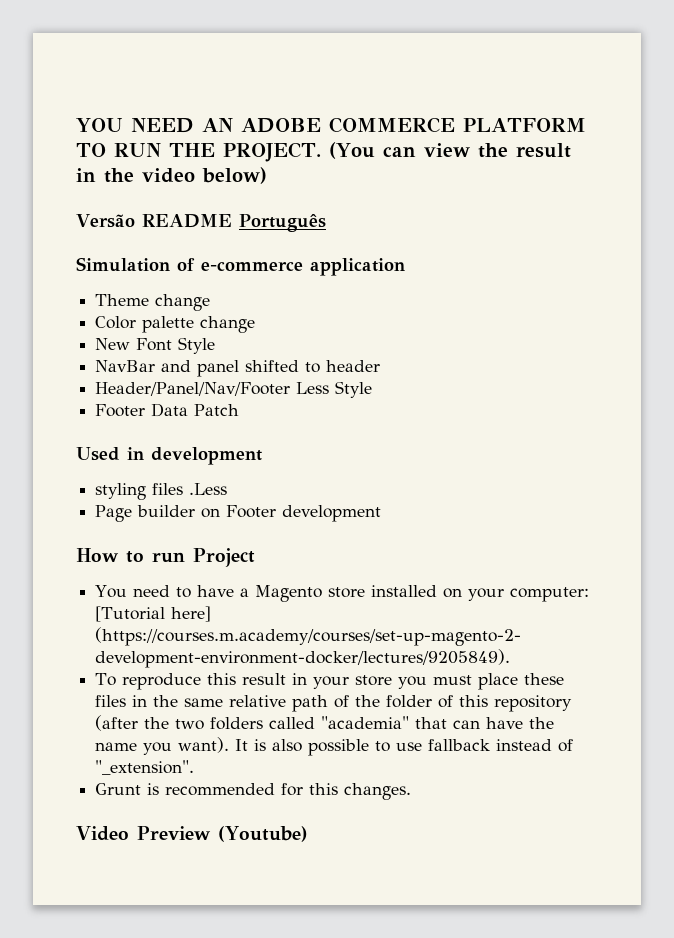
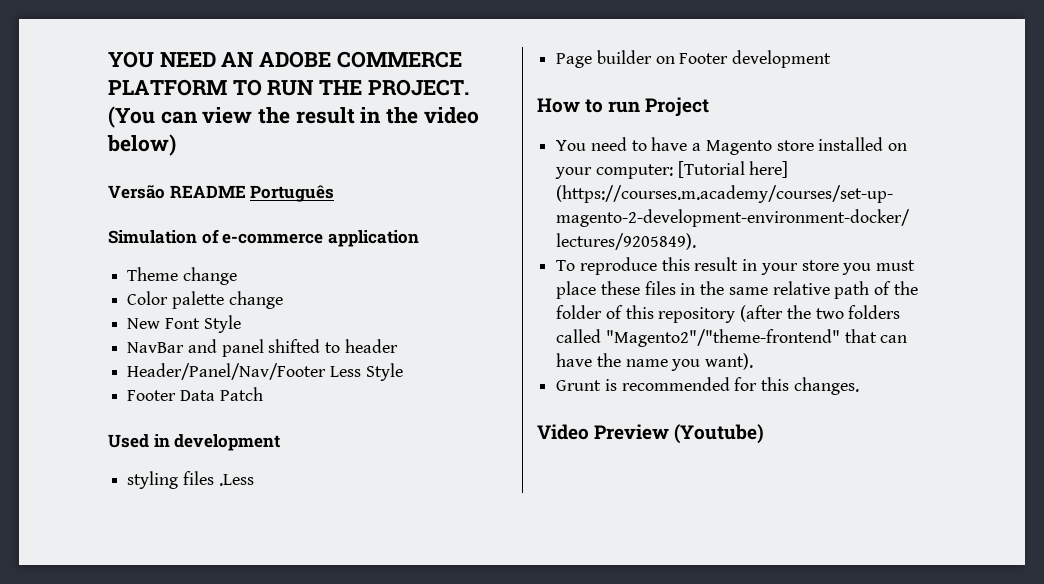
- To reproduce this result in your store you must place these files in the same relative path of the folder of this repository (after the two folders called "academia" that can have the name you want). It is also possible to use fallback instead of "_extension".
+ To reproduce this result in your store you must place these files in the same relative path of the folder of this repository (after the two folders called "Magento2"/"theme-frontend" that can have the name you want).

